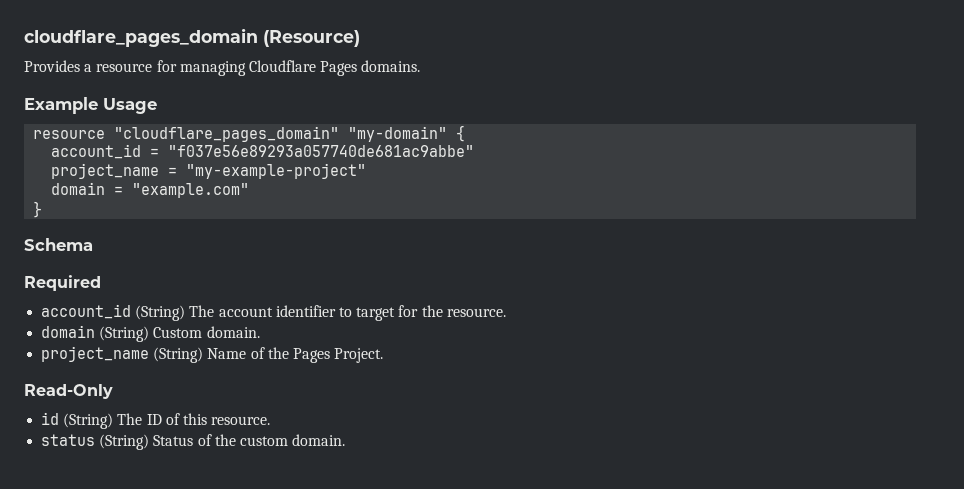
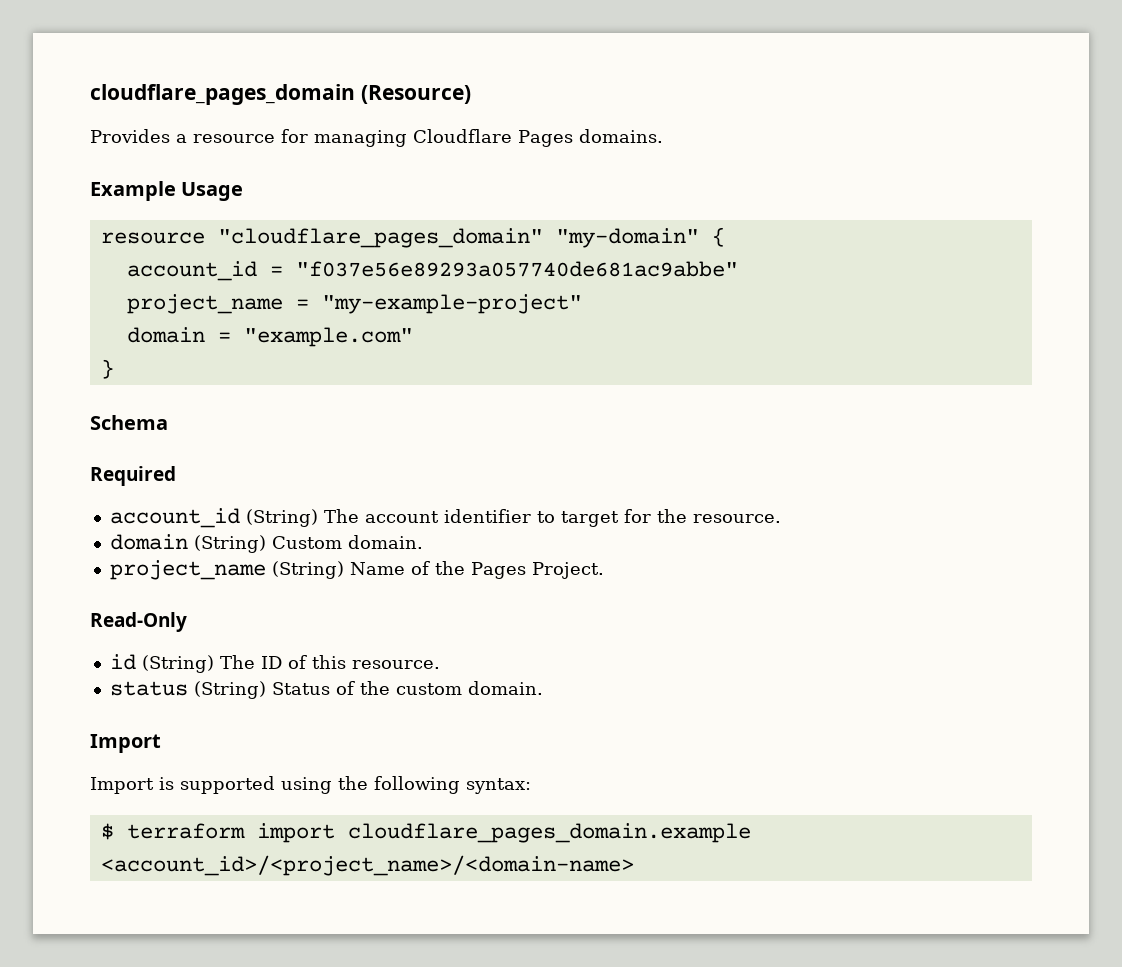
  status (String) Status of the custom domain.
+ Import
+ Import is supported using the following syntax:
+ $ terraform import cloudflare_pages_domain.example <account_id>/<project_name>/<domain-name>

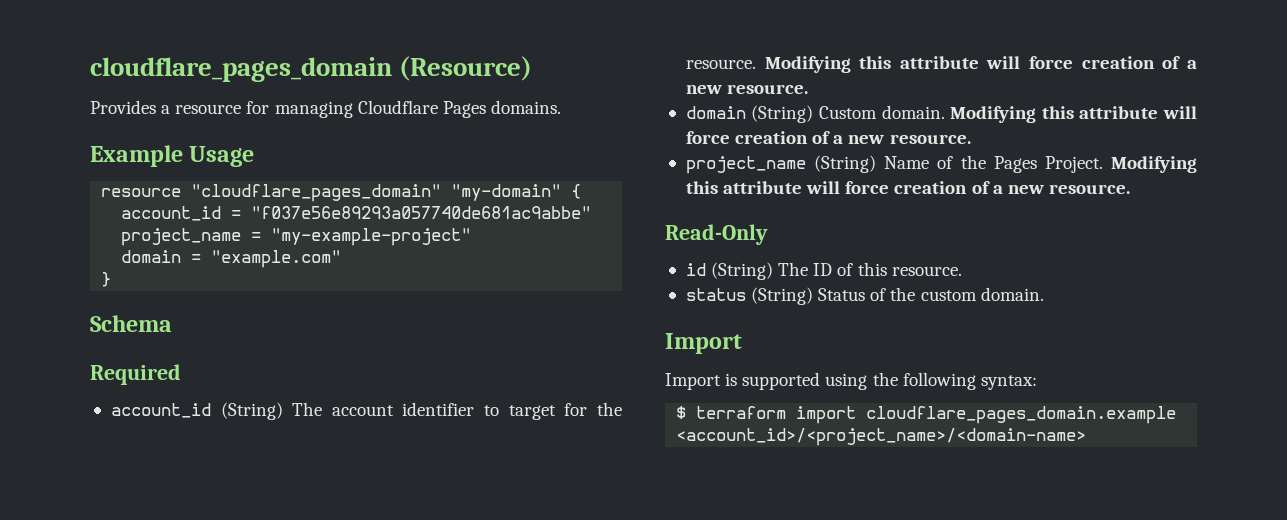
- account_id (String) The account identifier to target for the resource.
- domain (String) Custom domain.
+ account_id (String) The account identifier to target for the resource. Modifying this attribute will force creation of a new resource.
+ domain (String) Custom domain. Modifying this attribute will force creation of a new resource.
- project_name (String) Name of the Pages Project.
+ project_name (String) Name of the Pages Project. Modifying this attribute will force creation of a new resource.

